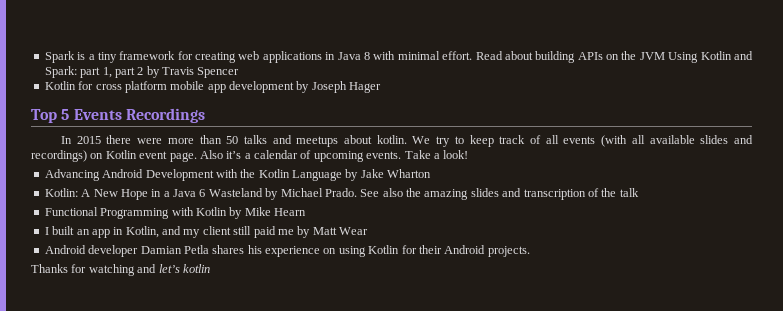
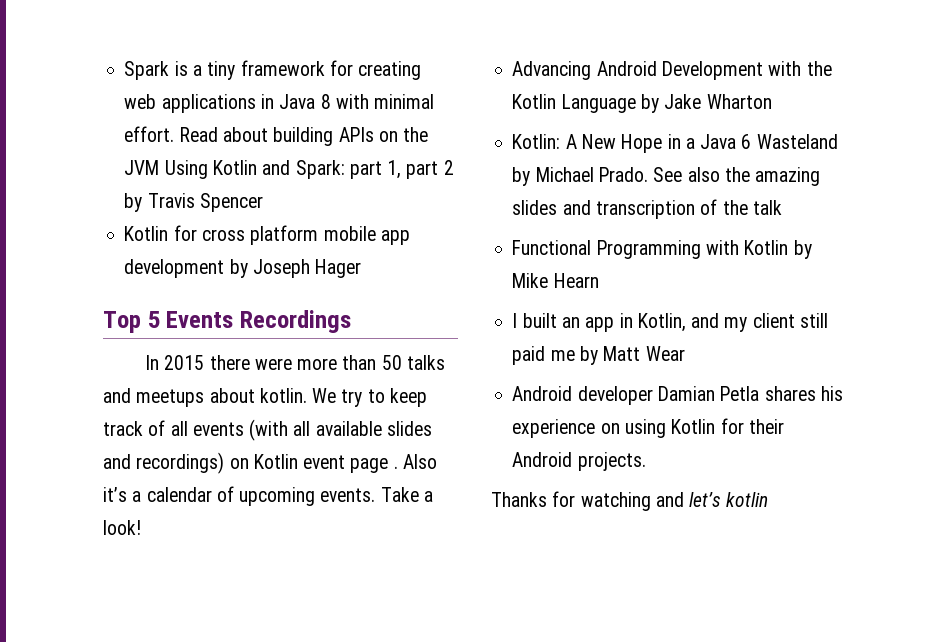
- We try to keep track of all events (with all available slides and recordings) on Kotlin event page.
+ We try to keep track of all events (with all available slides and recordings) on Kotlin event page .

